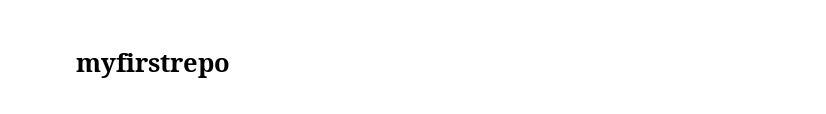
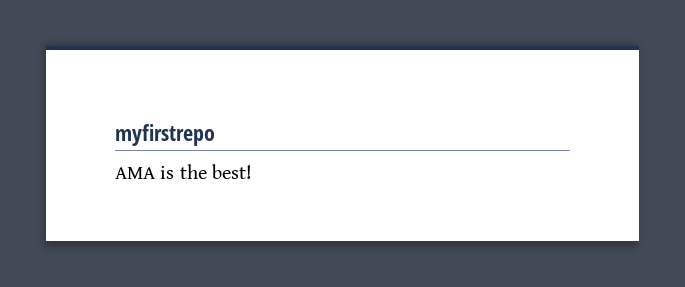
+ AMA is the best!

